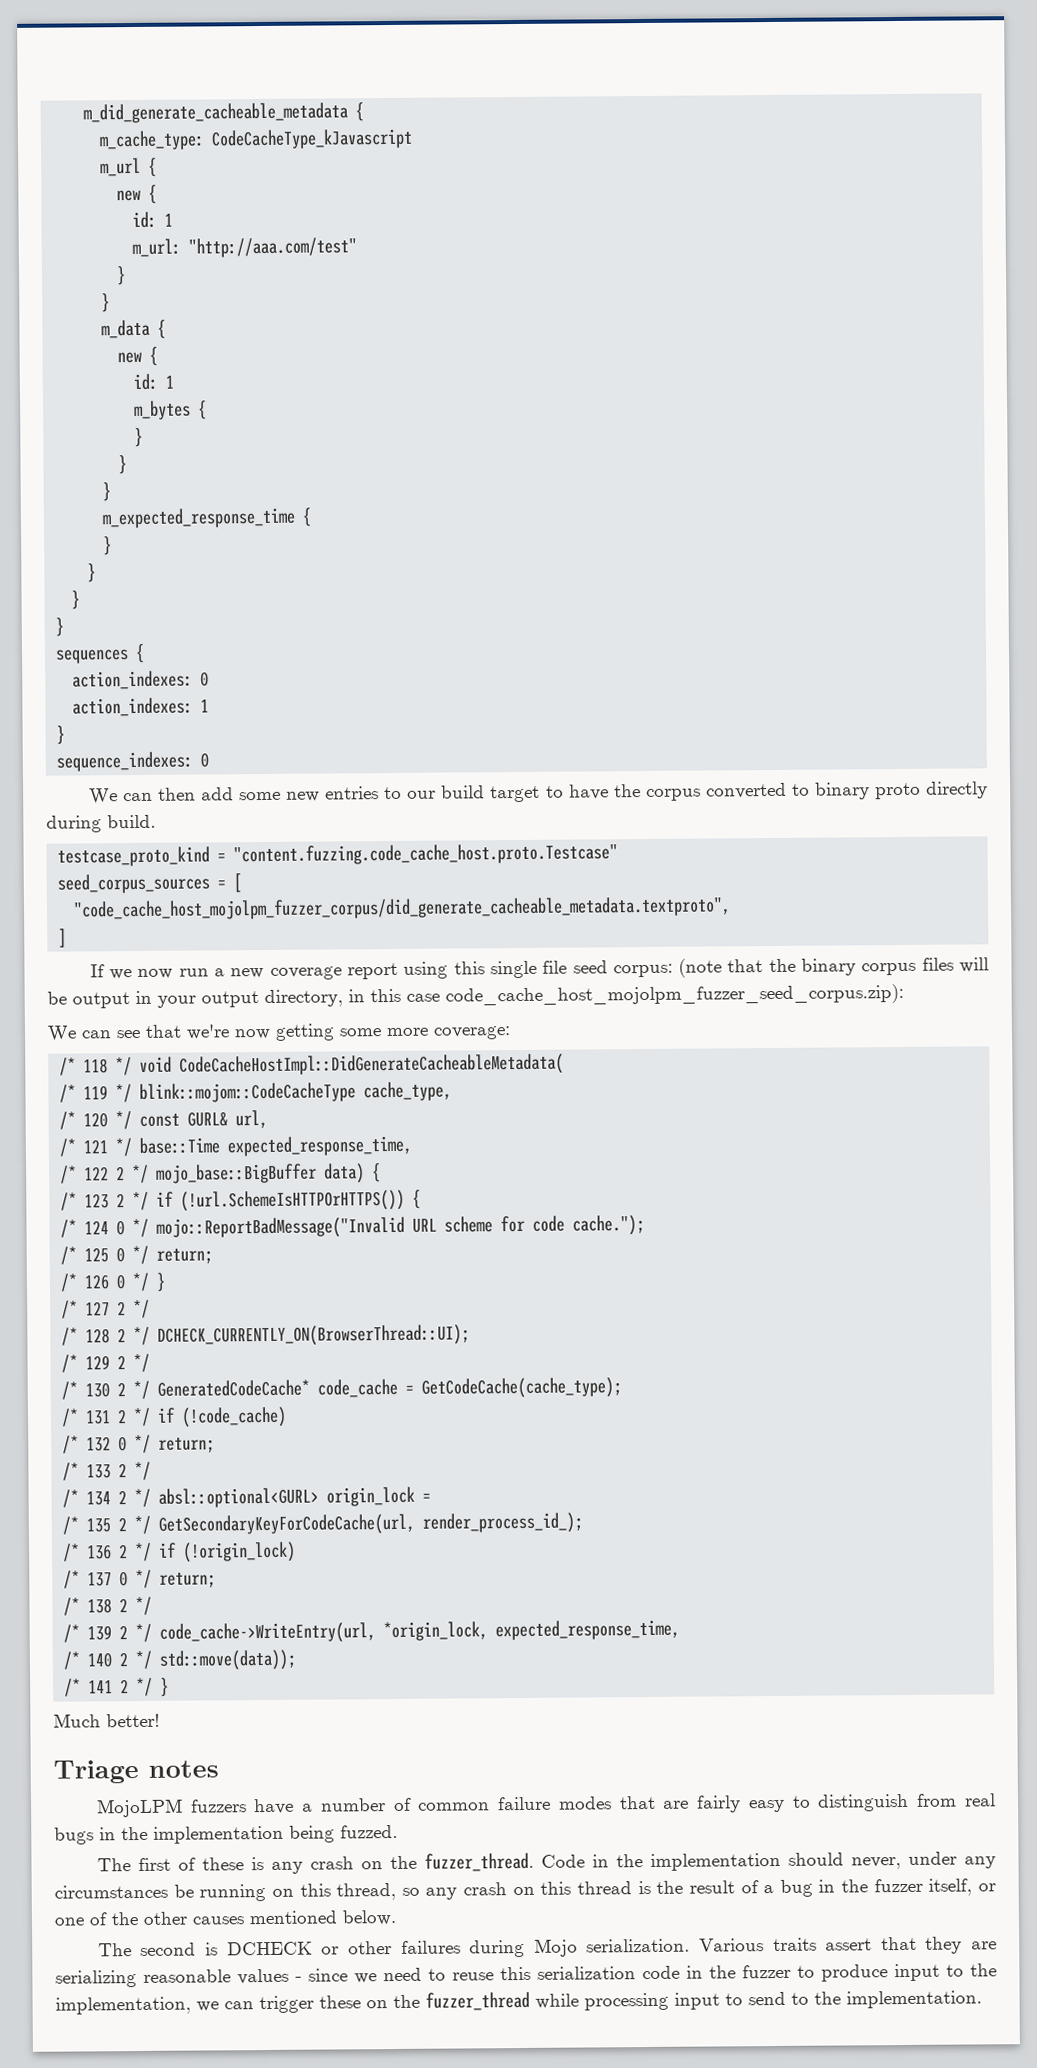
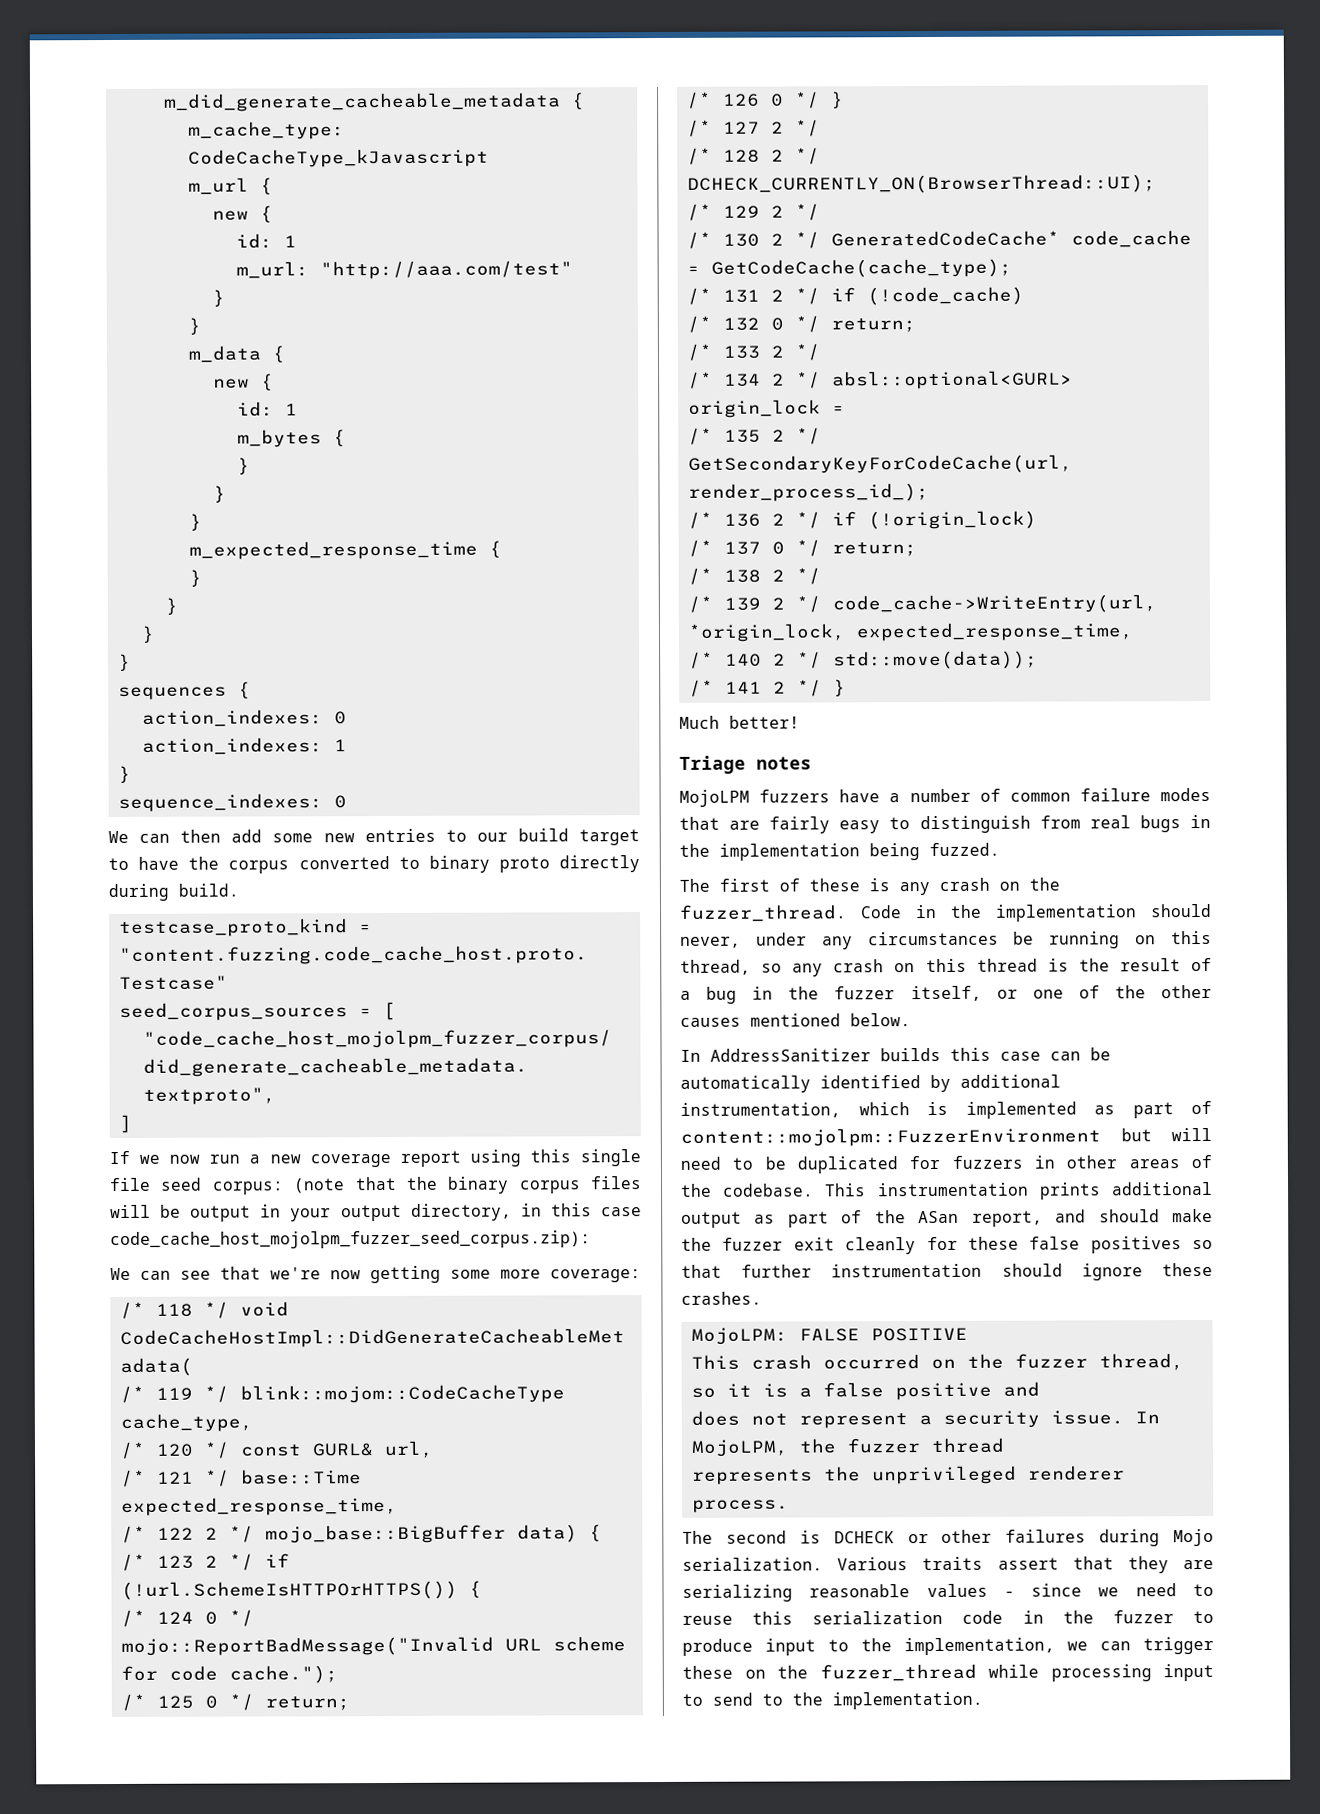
+ In AddressSanitizer builds this case can be automatically identified by additional instrumentation, which is implemented as part of content::mojolpm::FuzzerEnvironment but will need to be duplicated for fuzzers in other areas of the codebase. This instrumentation prints additional output as part of the ASan report, and should make the fuzzer exit cleanly for these false positives so that further instrumentation should ignore these crashes.
+ MojoLPM: FALSE POSITIVE
+ This crash occurred on the fuzzer thread, so it is a false positive and
+ does not represent a security issue. In MojoLPM, the fuzzer thread
+ represents the unprivileged renderer process.

